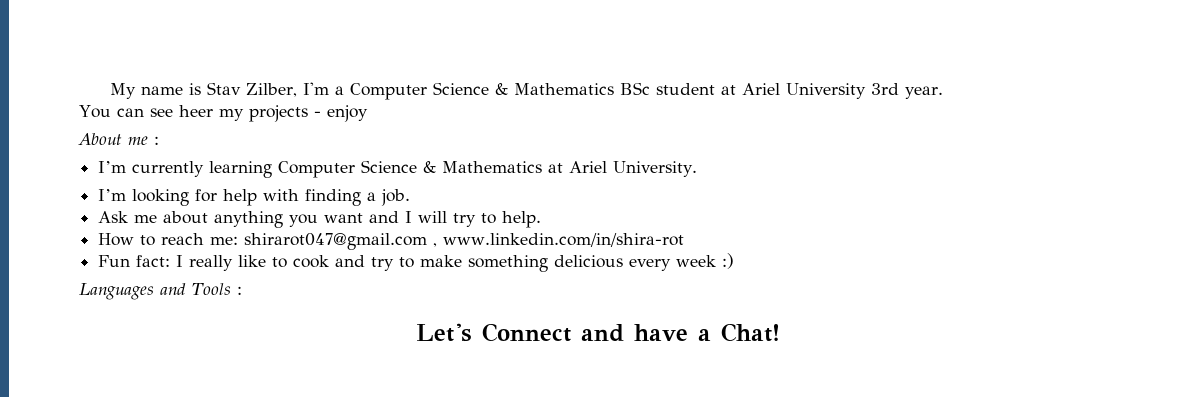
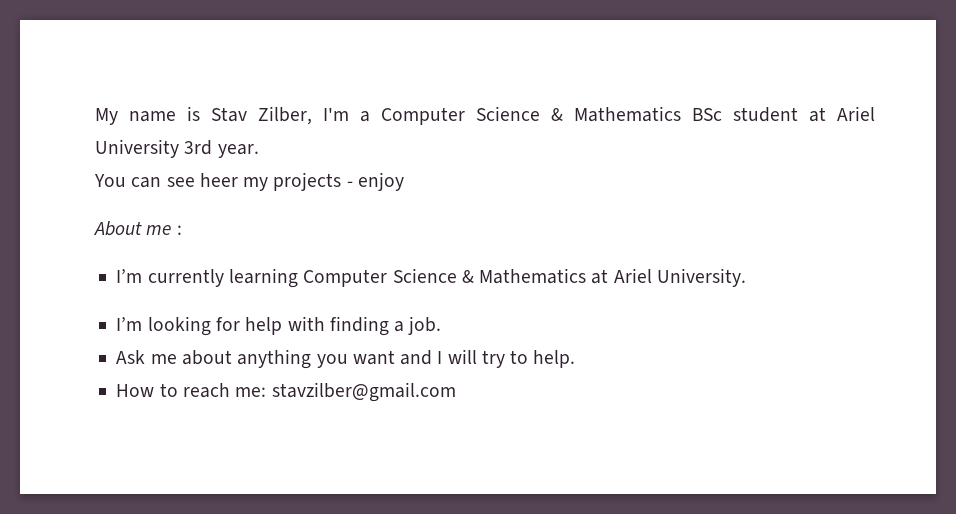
- How to reach me: shirarot047@gmail.com , www.linkedin.com/in/shira-rot
- Fun fact: I really like to cook and try to make something delicious every week :)
- Languages and Tools :
- Let's Connect and have a Chat!
+ How to reach me: stavzilber@gmail.com

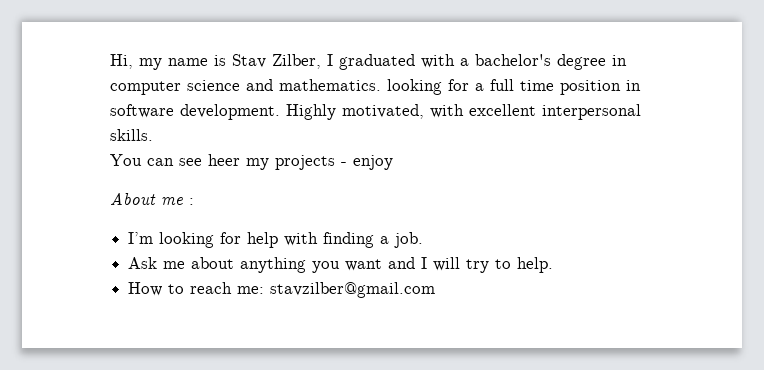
- My name is Stav Zilber, I'm a Computer Science & Mathematics BSc student at Ariel University 3rd year.
+ Hi, my name is Stav Zilber, I graduated with a bachelor's degree in computer science and mathematics. looking for a full time position in software development. Highly motivated, with excellent interpersonal skills.
- I’m currently learning Computer Science & Mathematics at Ariel University.

